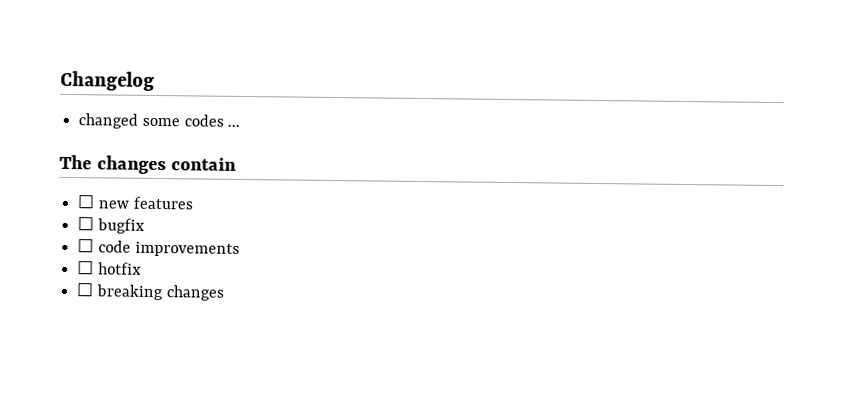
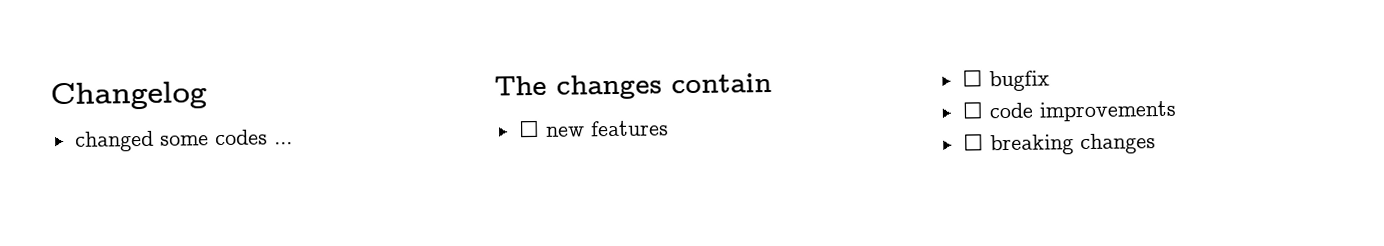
- ☐ hotfix

